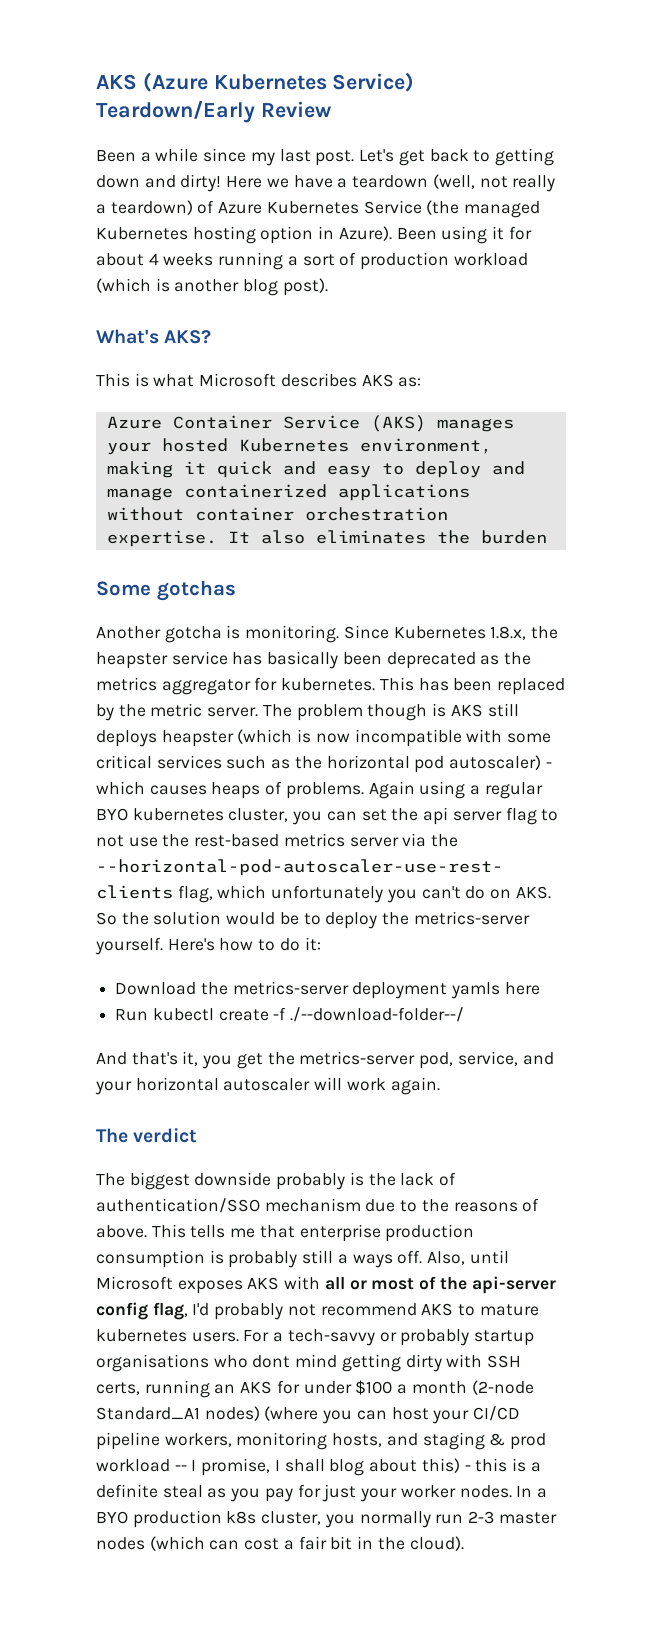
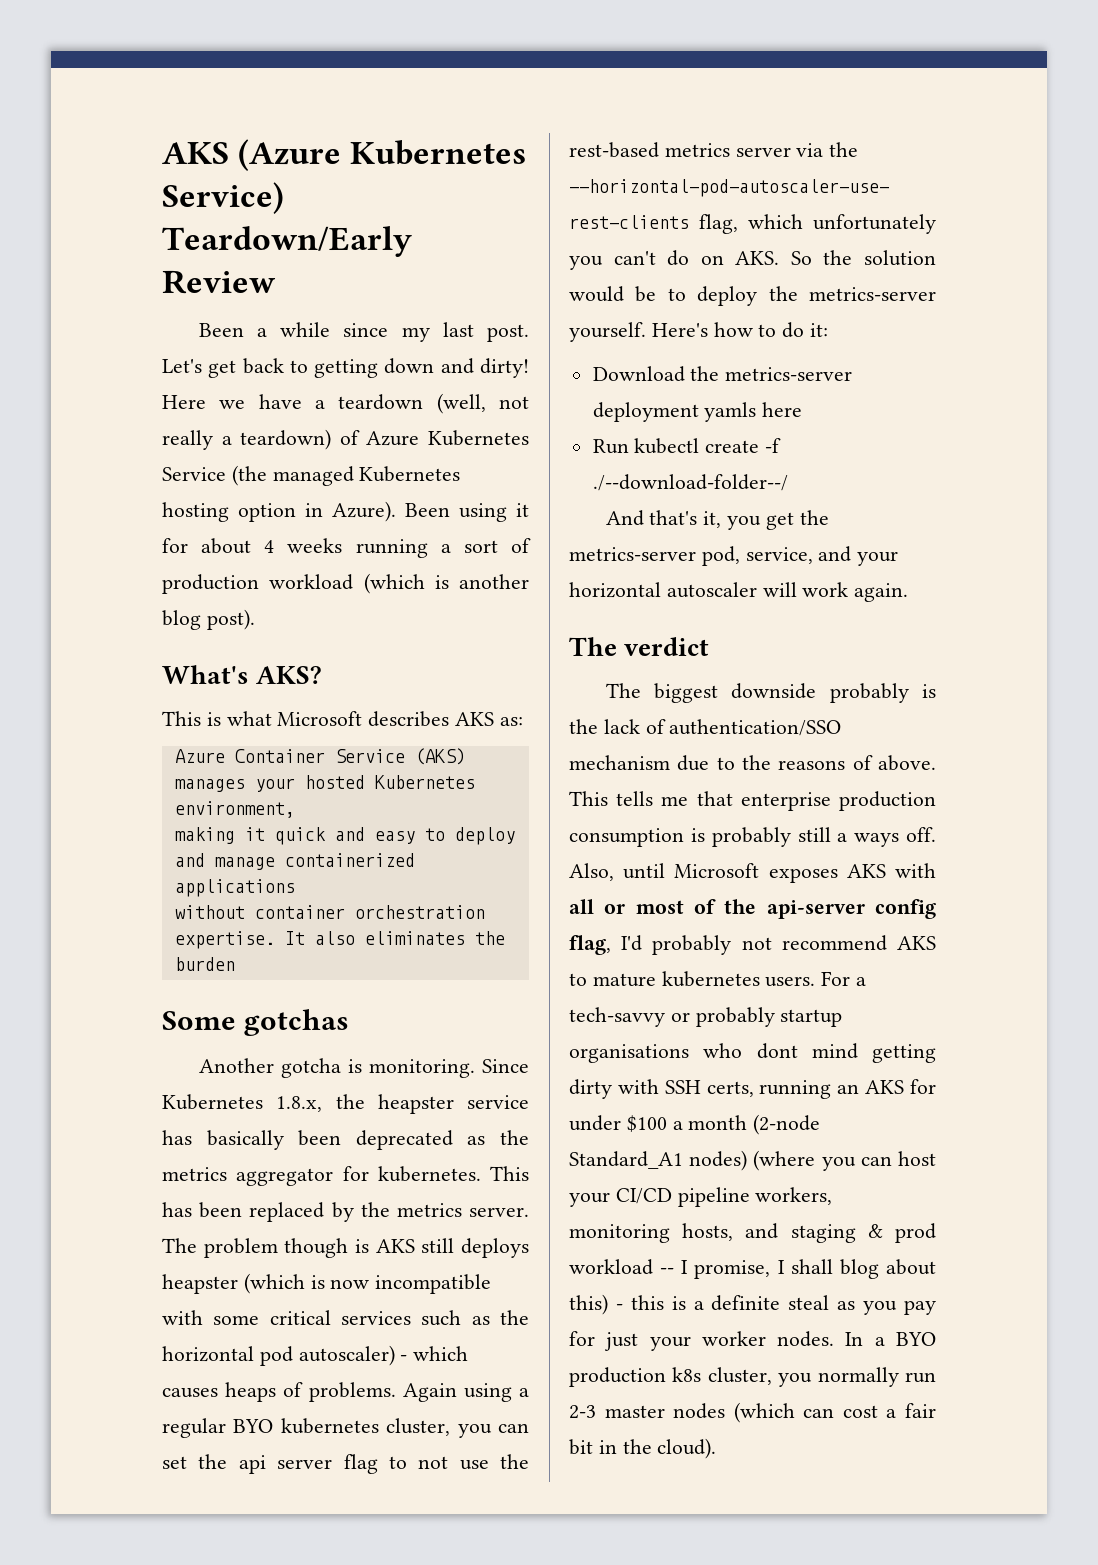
- This has been replaced by the metric server.
+ This has been replaced by the metrics server.

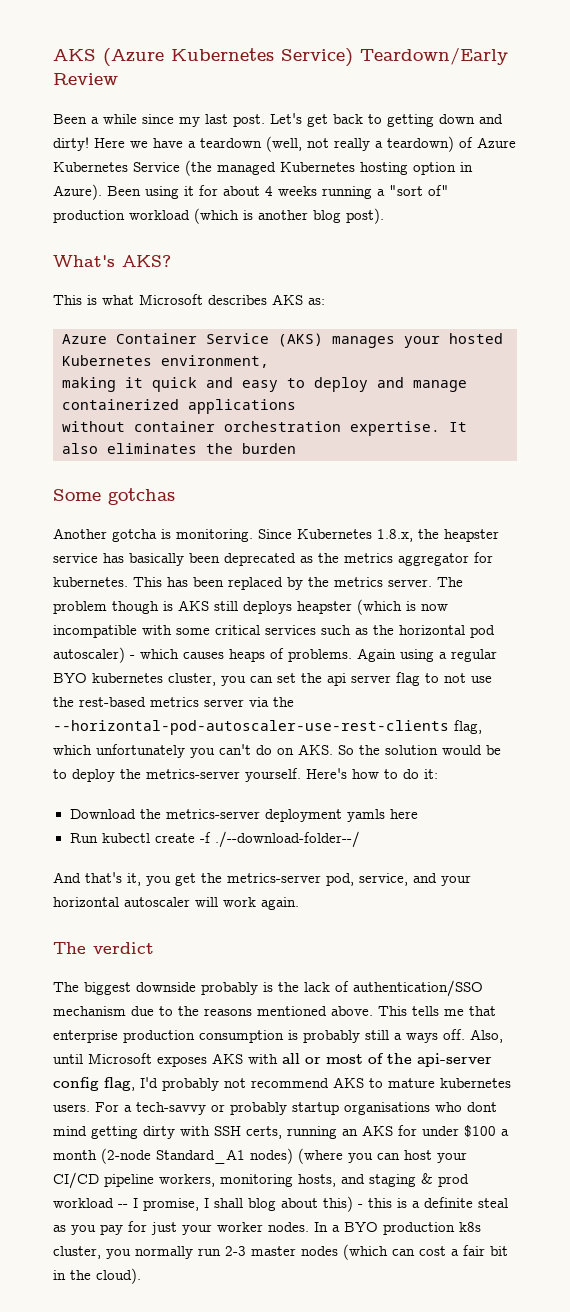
- Been using it for about 4 weeks running a sort of production workload (which is another blog post).
+ Been using it for about 4 weeks running a "sort of" production workload (which is another blog post).
- The biggest downside probably is the lack of authentication/SSO mechanism due to the reasons of above.
+ The biggest downside probably is the lack of authentication/SSO mechanism due to the reasons mentioned above.

